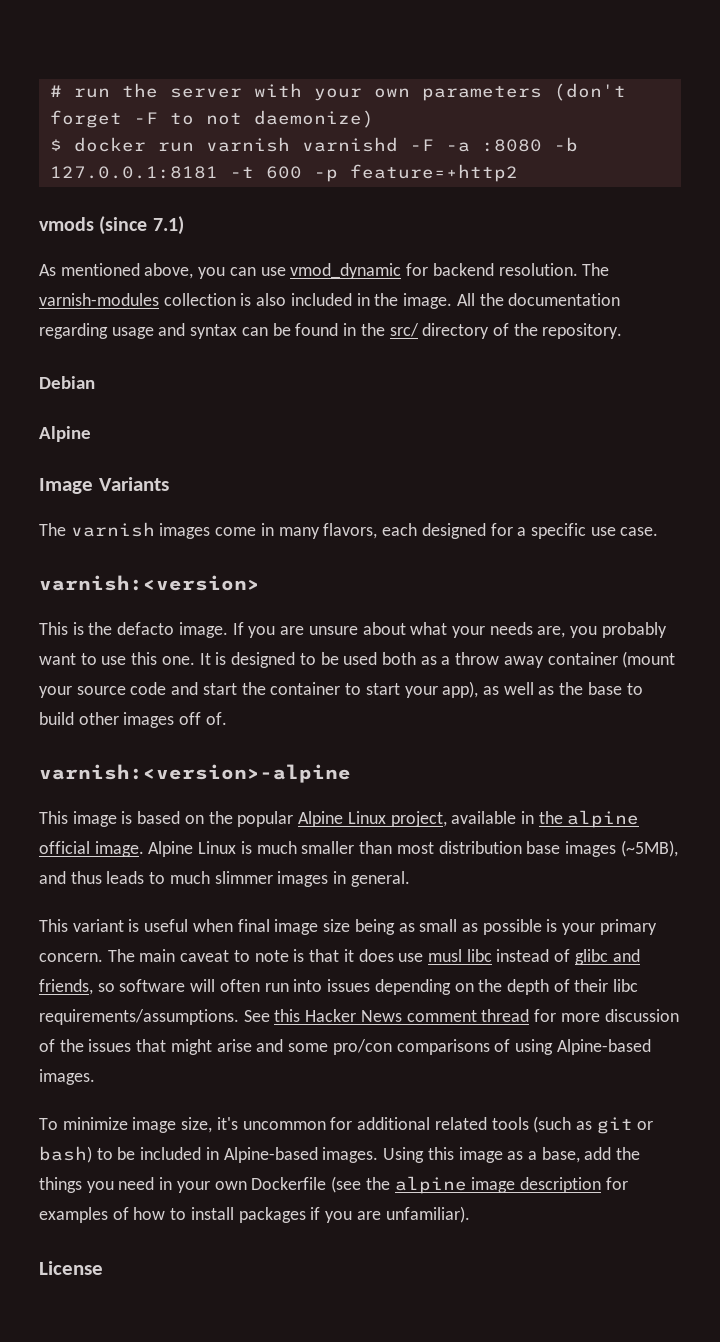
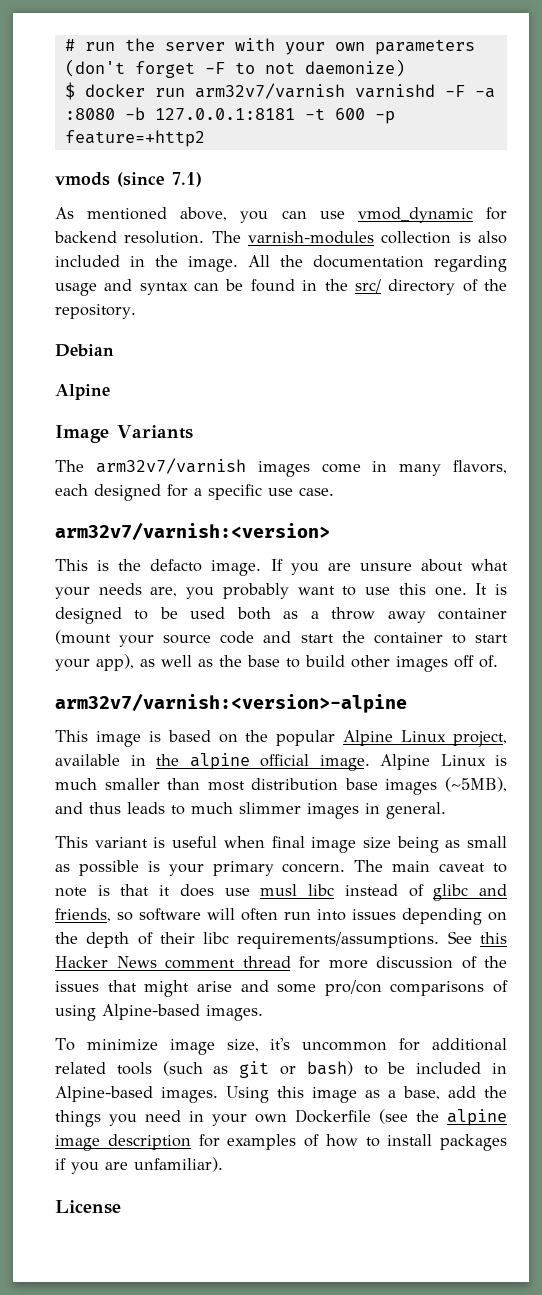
- $ docker run varnish varnishd -F -a :8080 -b 127.0.0.1:8181 -t 600 -p feature=+http2
+ $ docker run arm32v7/varnish varnishd -F -a :8080 -b 127.0.0.1:8181 -t 600 -p feature=+http2
- The varnish images come in many flavors, each designed for a specific use case.
+ The arm32v7/varnish images come in many flavors, each designed for a specific use case.
- varnish:<version>
+ arm32v7/varnish:<version>
- varnish:<version>-alpine
+ arm32v7/varnish:<version>-alpine

